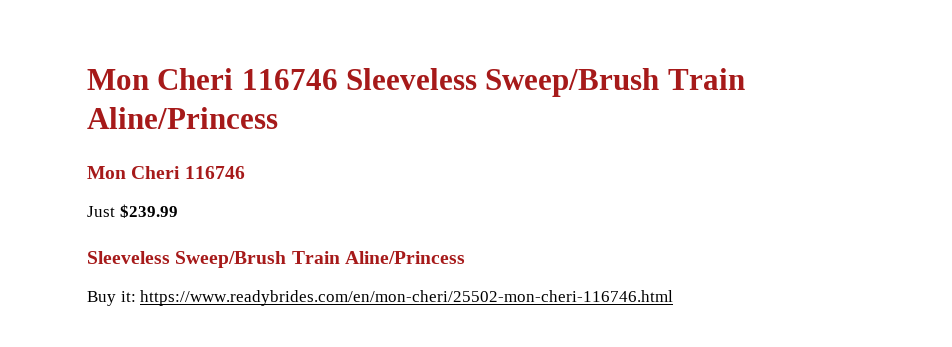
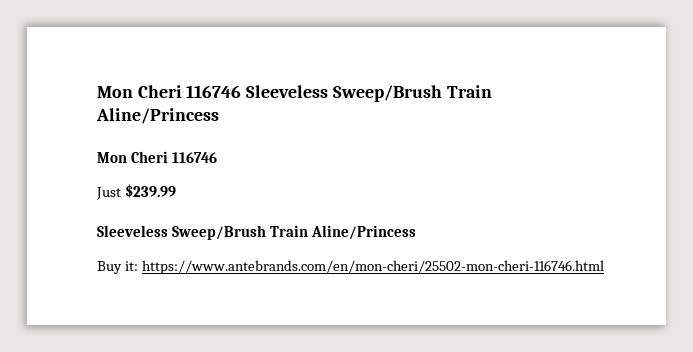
- Buy it: https://www.readybrides.com/en/mon-cheri/25502-mon-cheri-116746.html
+ Buy it: https://www.antebrands.com/en/mon-cheri/25502-mon-cheri-116746.html

